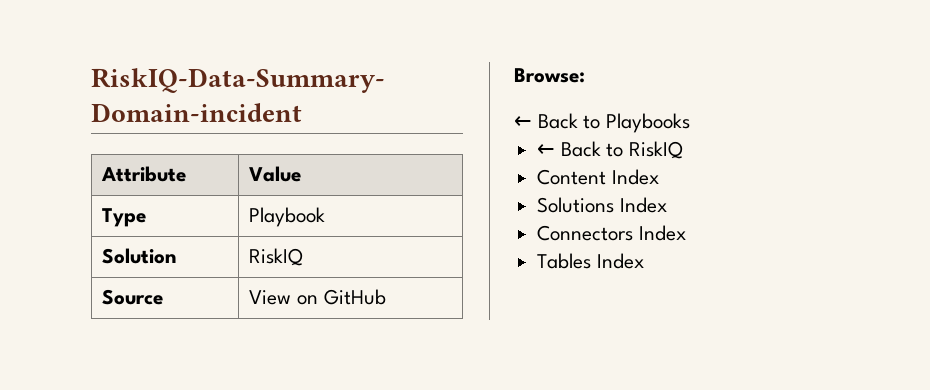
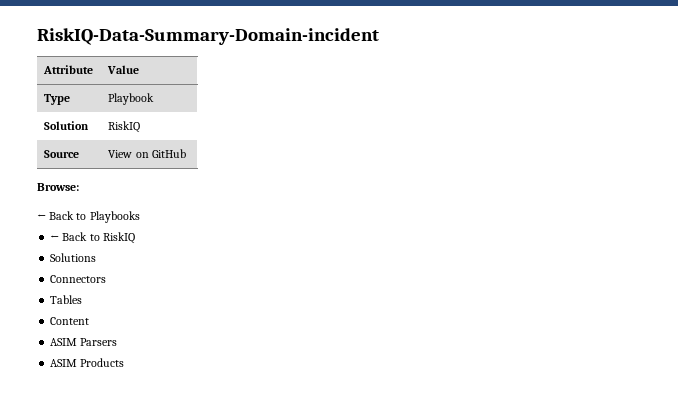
- Content Index
- Solutions Index
+ Solutions
- Connectors Index
+ Connectors
- Tables Index
+ Tables
+ Content
+ ASIM Parsers
+ ASIM Products

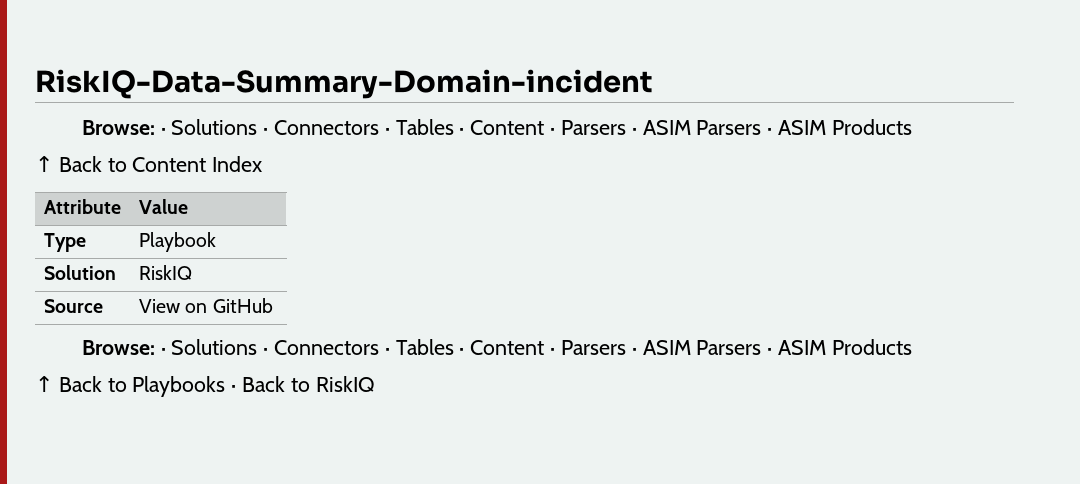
  RiskIQ-Data-Summary-Domain-incident
+ Browse: · Solutions · Connectors · Tables · Content · Parsers · ASIM Parsers · ASIM Products
+ ↑ Back to Content Index
  Source | View on GitHub
- Browse:
- ← Back to Playbooks
- ← Back to RiskIQ
+ Browse: · Solutions · Connectors · Tables · Content · Parsers · ASIM Parsers · ASIM Products
+ ↑ Back to Playbooks · Back to RiskIQ
- Solutions
- Connectors
- Tables
- Content
- ASIM Parsers
- ASIM Products

